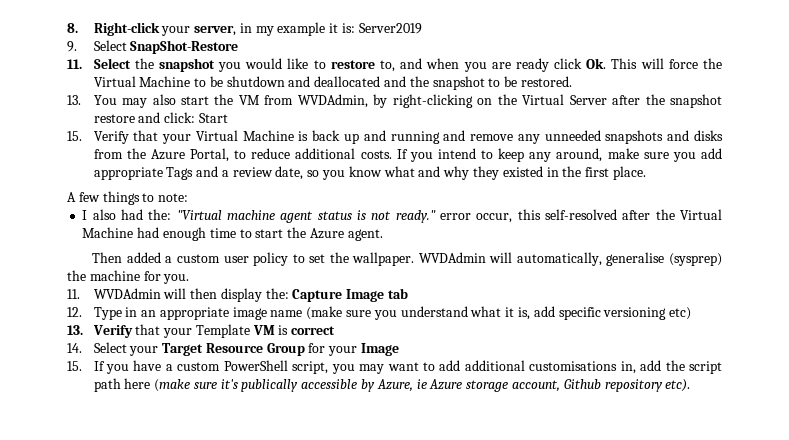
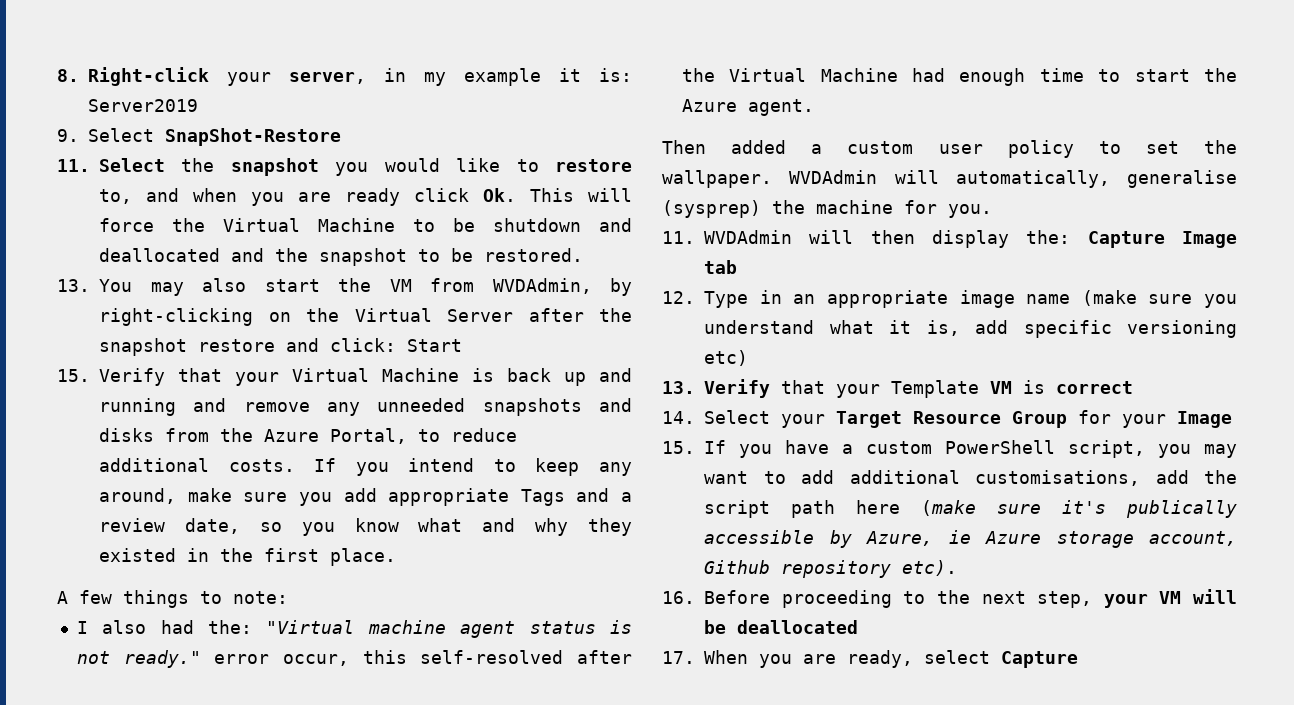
- 15. If you have a custom PowerShell script, you may want to add additional customisations in, add the script path here (make sure it's publically accessible by Azure, ie Azure storage account, Github repository etc).
+ 15. If you have a custom PowerShell script, you may want to add additional customisations, add the script path here (make sure it's publically accessible by Azure, ie Azure storage account, Github repository etc).
+ 16. Before proceeding to the next step, your VM will be deallocated
+ 17. When you are ready, select Capture

